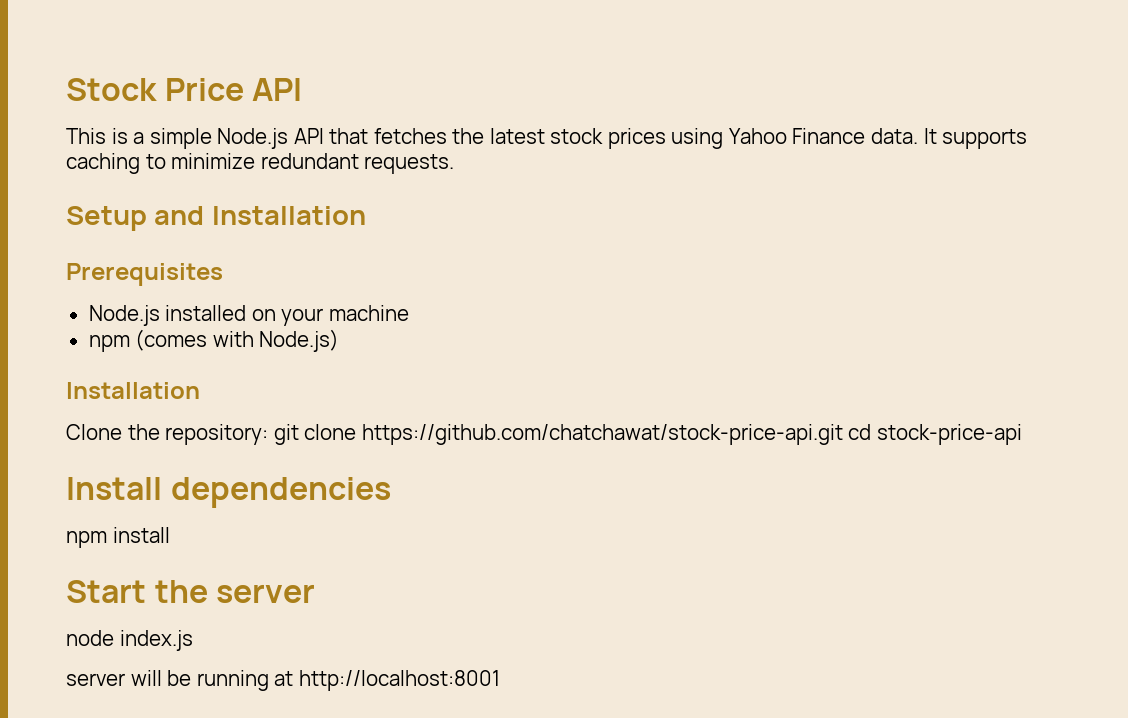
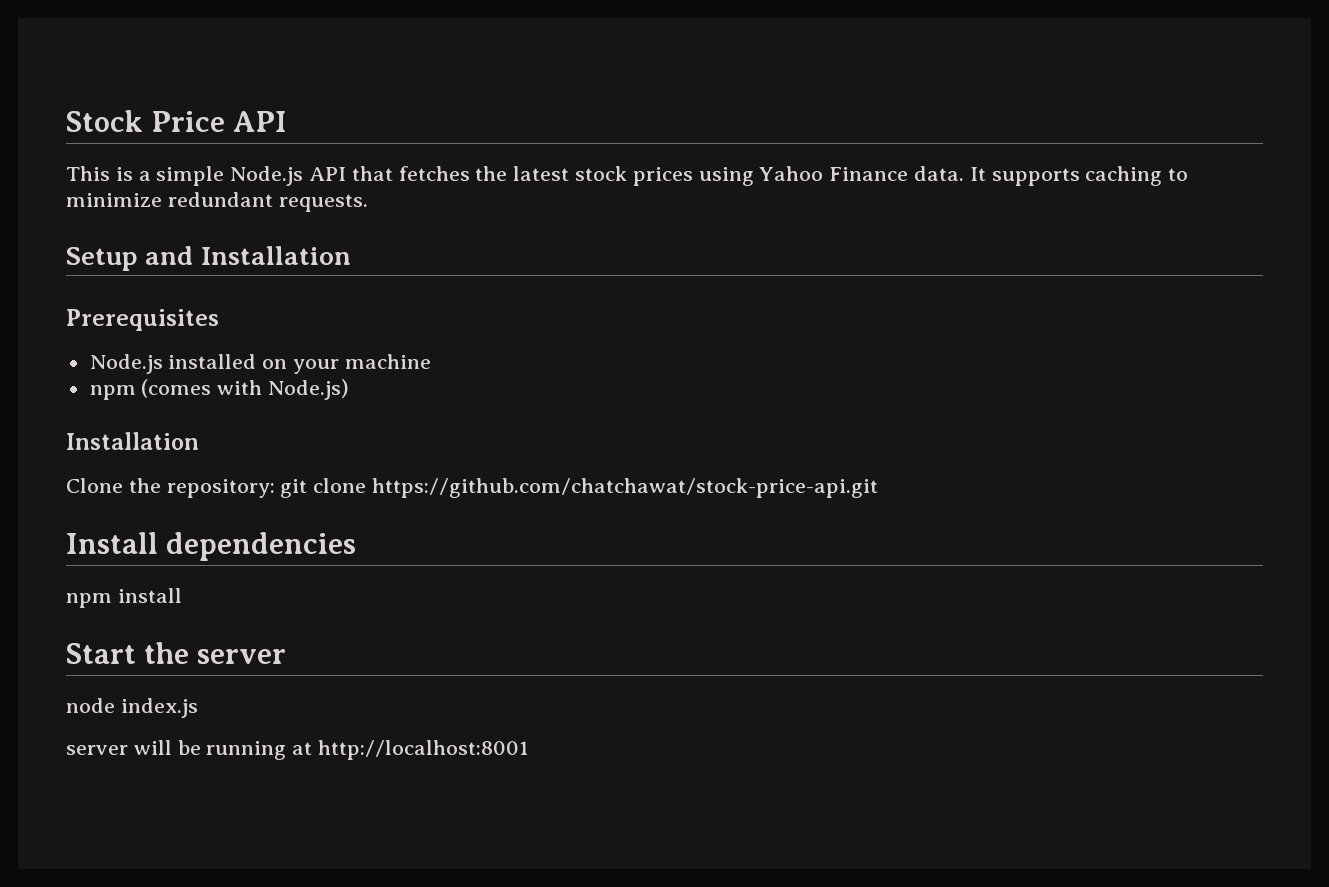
- Clone the repository: git clone https://github.com/chatchawat/stock-price-api.git cd stock-price-api
+ Clone the repository: git clone https://github.com/chatchawat/stock-price-api.git

